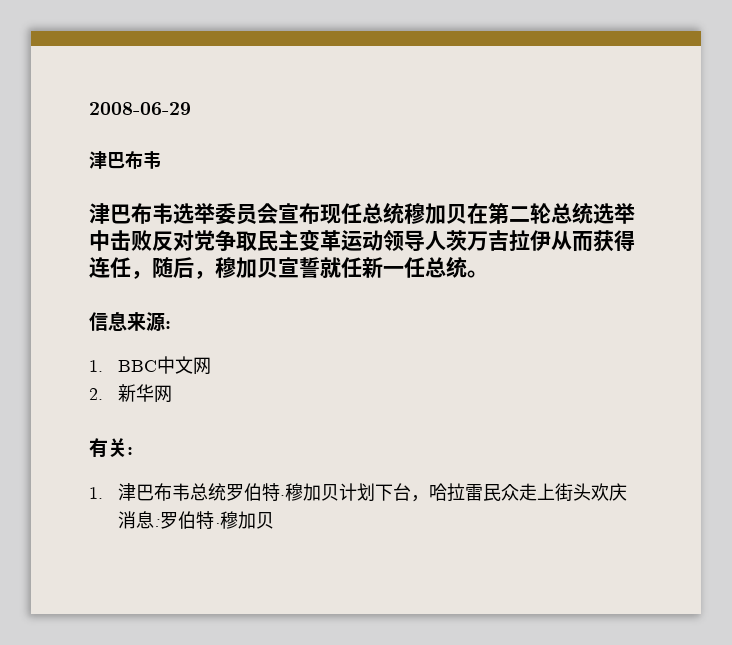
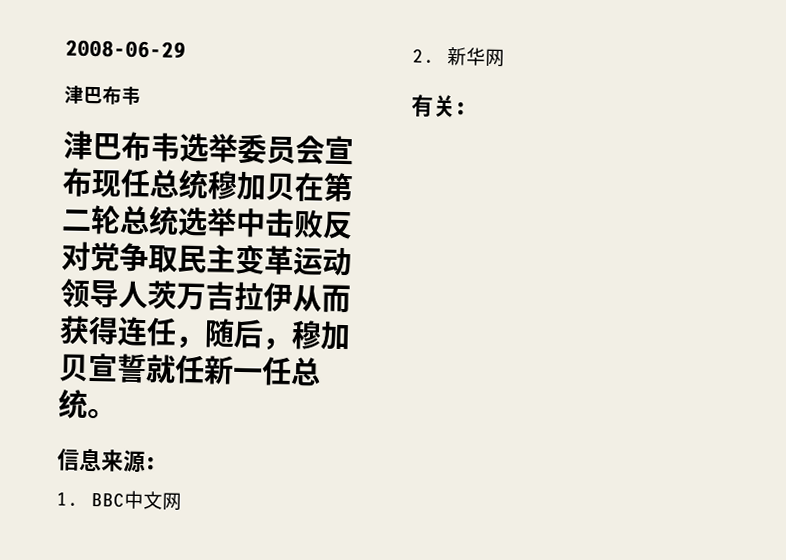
- 1.津巴布韦总统罗伯特·穆加贝计划下台，哈拉雷民众走上街头欢庆消息:罗伯特·穆加贝

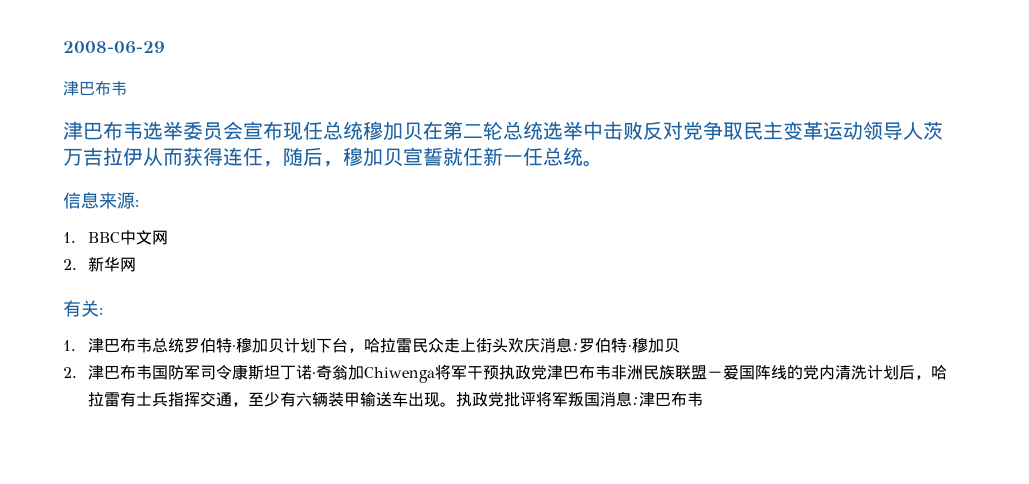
+ 1.津巴布韦总统罗伯特·穆加贝计划下台，哈拉雷民众走上街头欢庆消息:罗伯特·穆加贝
+ 2.津巴布韦国防军司令康斯坦丁诺·奇翁加Chiwenga将军干预执政党津巴布韦非洲民族联盟－爱国阵线的党内清洗计划后，哈拉雷有士兵指挥交通，至少有六辆装甲输送车出现。执政党批评将军叛国消息:津巴布韦

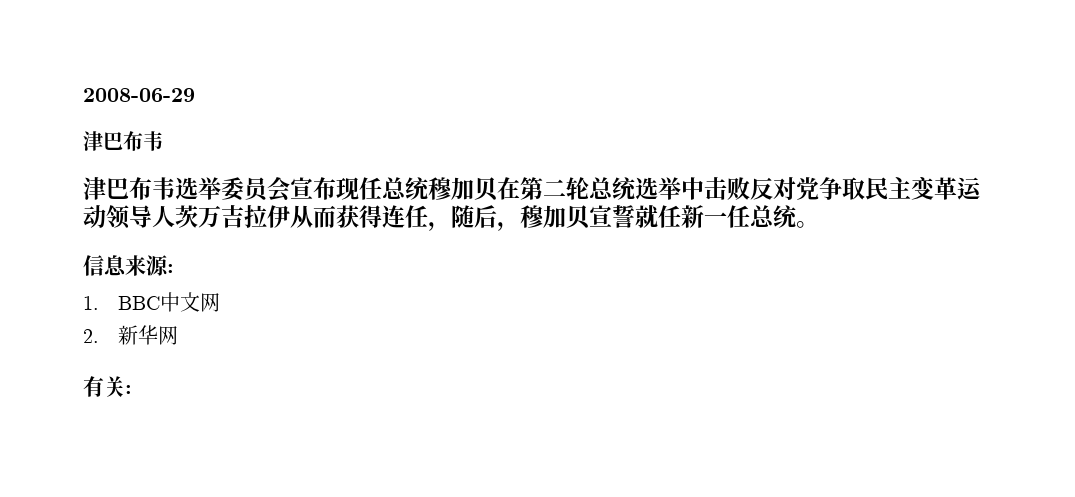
- 1.津巴布韦总统罗伯特·穆加贝计划下台，哈拉雷民众走上街头欢庆消息:罗伯特·穆加贝
- 2.津巴布韦国防军司令康斯坦丁诺·奇翁加Chiwenga将军干预执政党津巴布韦非洲民族联盟－爱国阵线的党内清洗计划后，哈拉雷有士兵指挥交通，至少有六辆装甲输送车出现。执政党批评将军叛国消息:津巴布韦

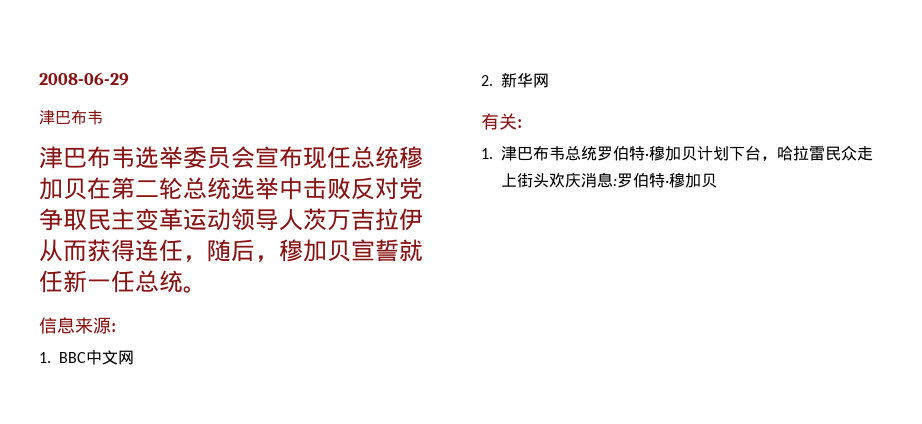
+ 1.津巴布韦总统罗伯特·穆加贝计划下台，哈拉雷民众走上街头欢庆消息:罗伯特·穆加贝

